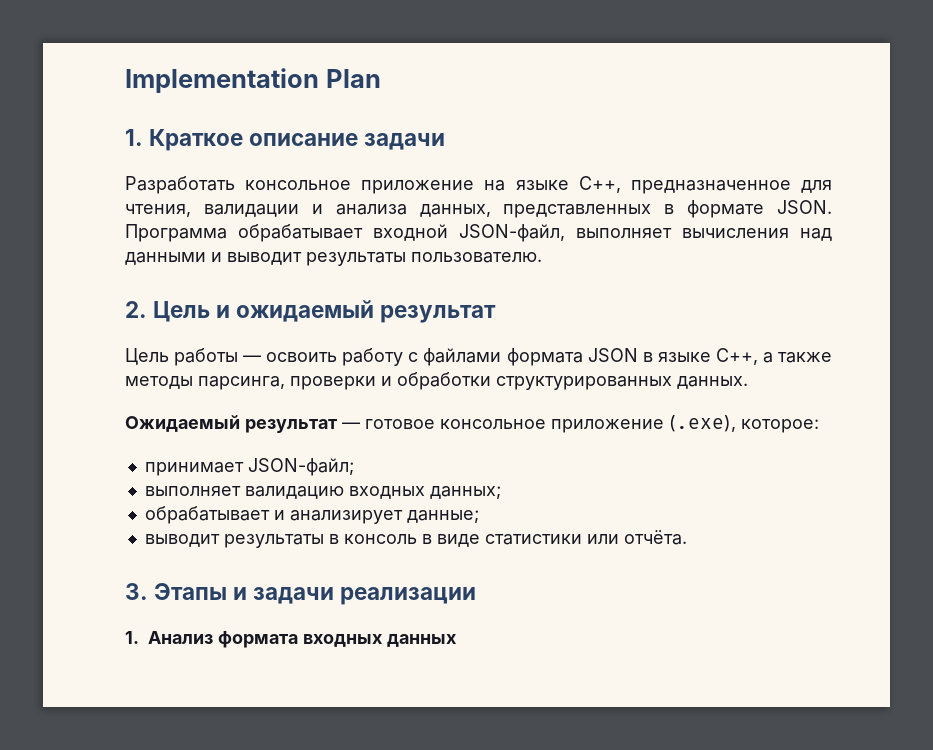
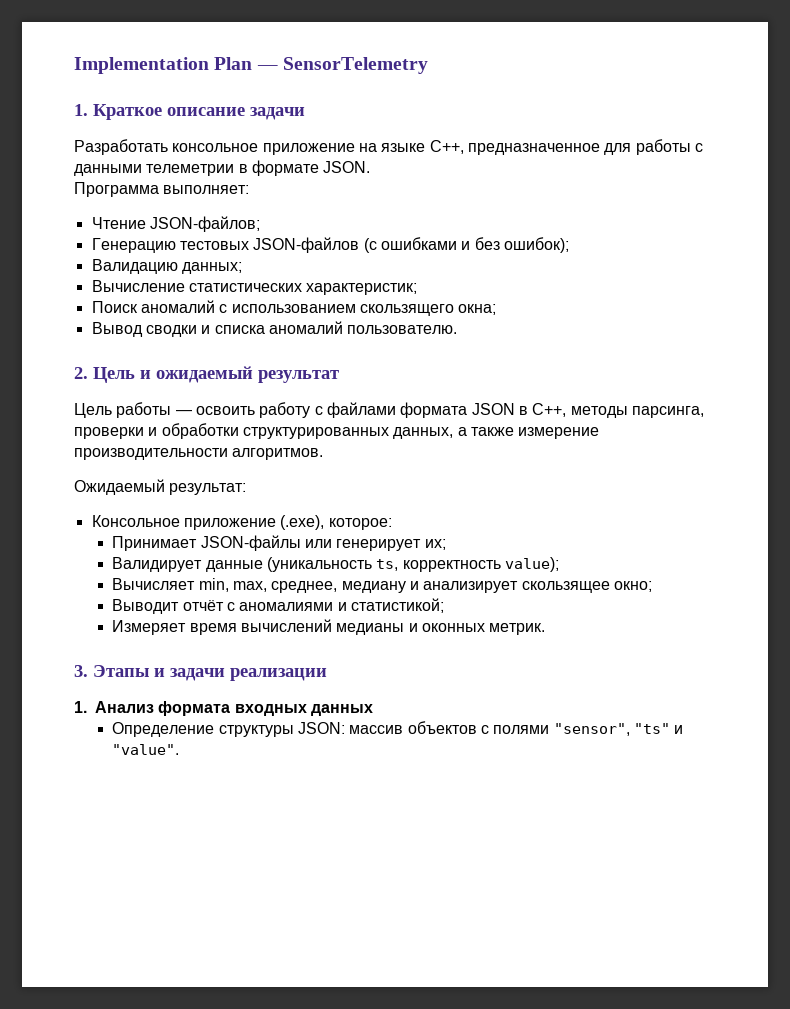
- Implementation Plan
+ Implementation Plan — SensorTelemetry
- Разработать консольное приложение на языке C++, предназначенное для чтения, валидации и анализа данных, представленных в формате JSON. Программа обрабатывает входной JSON-файл, выполняет вычисления над данными и выводит результаты пользователю.
+ Разработать консольное приложение на языке C++, предназначенное для работы с данными телеметрии в формате JSON.
+ Программа выполняет:
+ Чтение JSON-файлов;
+ Генерацию тестовых JSON-файлов (с ошибками и без ошибок);
+ Валидацию данных;
+ Вычисление статистических характеристик;
+ Поиск аномалий с использованием скользящего окна;
+ Вывод сводки и списка аномалий пользователю.
- Цель работы — освоить работу с файлами формата JSON в языке C++, а также методы парсинга, проверки и обработки структурированных данных.
- Ожидаемый результат — готовое консольное приложение (.exe), которое:
- принимает JSON-файл;
- выполняет валидацию входных данных;
- обрабатывает и анализирует данные;
- выводит результаты в консоль в виде статистики или отчёта.
+ Цель работы — освоить работу с файлами формата JSON в C++, методы парсинга, проверки и обработки структурированных данных, а также измерение производительности алгоритмов.
+ Ожидаемый результат:
+ Консольное приложение (.exe), которое:
+ Принимает JSON-файлы или генерирует их;
+ Валидирует данные (уникальность ts, корректность value);
+ Вычисляет min, max, среднее, медиану и анализирует скользящее окно;
+ Выводит отчёт с аномалиями и статистикой;
+ Измеряет время вычислений медианы и оконных метрик.
+ Определение структуры JSON: массив объектов с полями "sensor", "ts" и "value".

